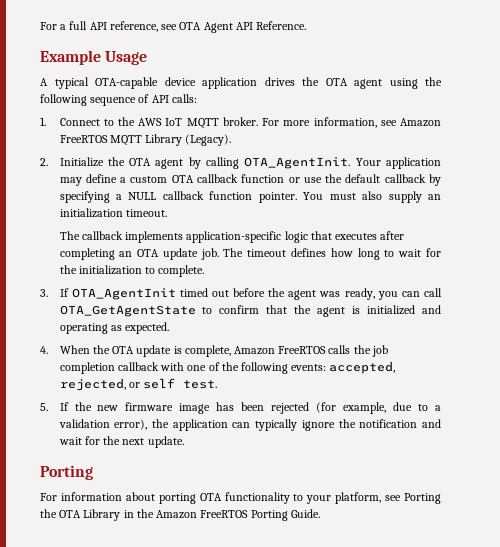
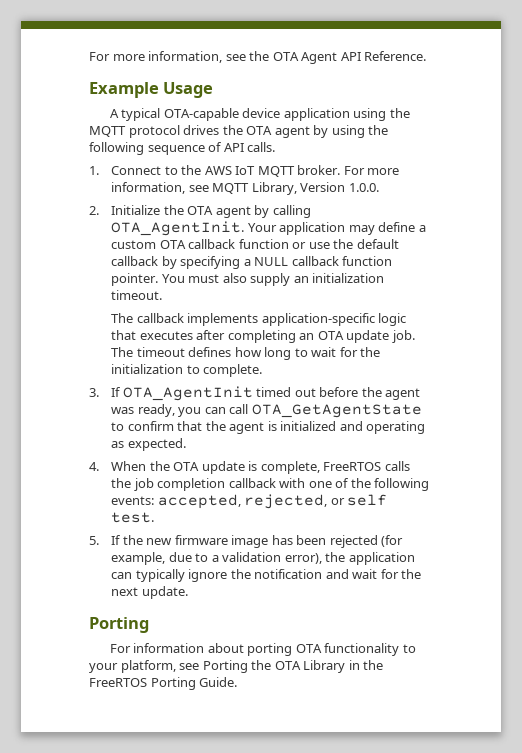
- For a full API reference, see OTA Agent API Reference.
+ For more information, see the OTA Agent API Reference.
- A typical OTA-capable device application drives the OTA agent using the following sequence of API calls:
+ A typical OTA-capable device application using the MQTT protocol drives the OTA agent by using the following sequence of API calls.
- For more information, see Amazon FreeRTOS MQTT Library (Legacy).
+ For more information, see MQTT Library, Version 1.0.0.
- 4. When the OTA update is complete, Amazon FreeRTOS calls the job completion callback with one of the following events: accepted, rejected, or self test.
+ 4. When the OTA update is complete, FreeRTOS calls the job completion callback with one of the following events: accepted, rejected, or self test.
- For information about porting OTA functionality to your platform, see Porting the OTA Library in the Amazon FreeRTOS Porting Guide.
+ For information about porting OTA functionality to your platform, see Porting the OTA Library in the FreeRTOS Porting Guide.

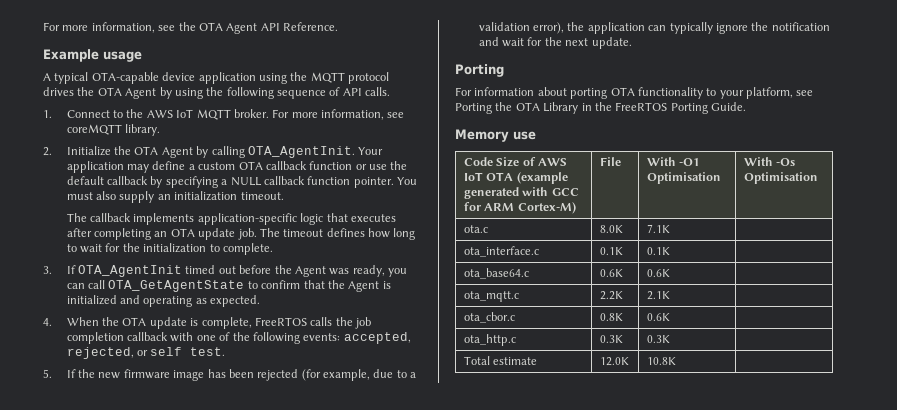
- Example Usage
+ Example usage
- A typical OTA-capable device application using the MQTT protocol drives the OTA agent by using the following sequence of API calls.
+ A typical OTA-capable device application using the MQTT protocol drives the OTA Agent by using the following sequence of API calls.
- For more information, see MQTT Library, Version 1.0.0.
+ For more information, see coreMQTT library.
- 2. Initialize the OTA agent by calling OTA_AgentInit.
+ 2. Initialize the OTA Agent by calling OTA_AgentInit.
- 3. If OTA_AgentInit timed out before the agent was ready, you can call OTA_GetAgentState to confirm that the agent is initialized and operating as expected.
+ 3. If OTA_AgentInit timed out before the Agent was ready, you can call OTA_GetAgentState to confirm that the Agent is initialized and operating as expected.
+ Memory use
+ Code Size of AWS IoT OTA (example generated with GCC for ARM Cortex-M) | File | With -O1 Optimisation | With -Os Optimisation
+ ota.c | 8.0K | 7.1K |
+ ota_interface.c | 0.1K | 0.1K |
+ ota_base64.c | 0.6K | 0.6K |
+ ota_mqtt.c | 2.2K | 2.1K |
+ ota_cbor.c | 0.8K | 0.6K |
+ ota_http.c | 0.3K | 0.3K |
+ Total estimate | 12.0K | 10.8K |

